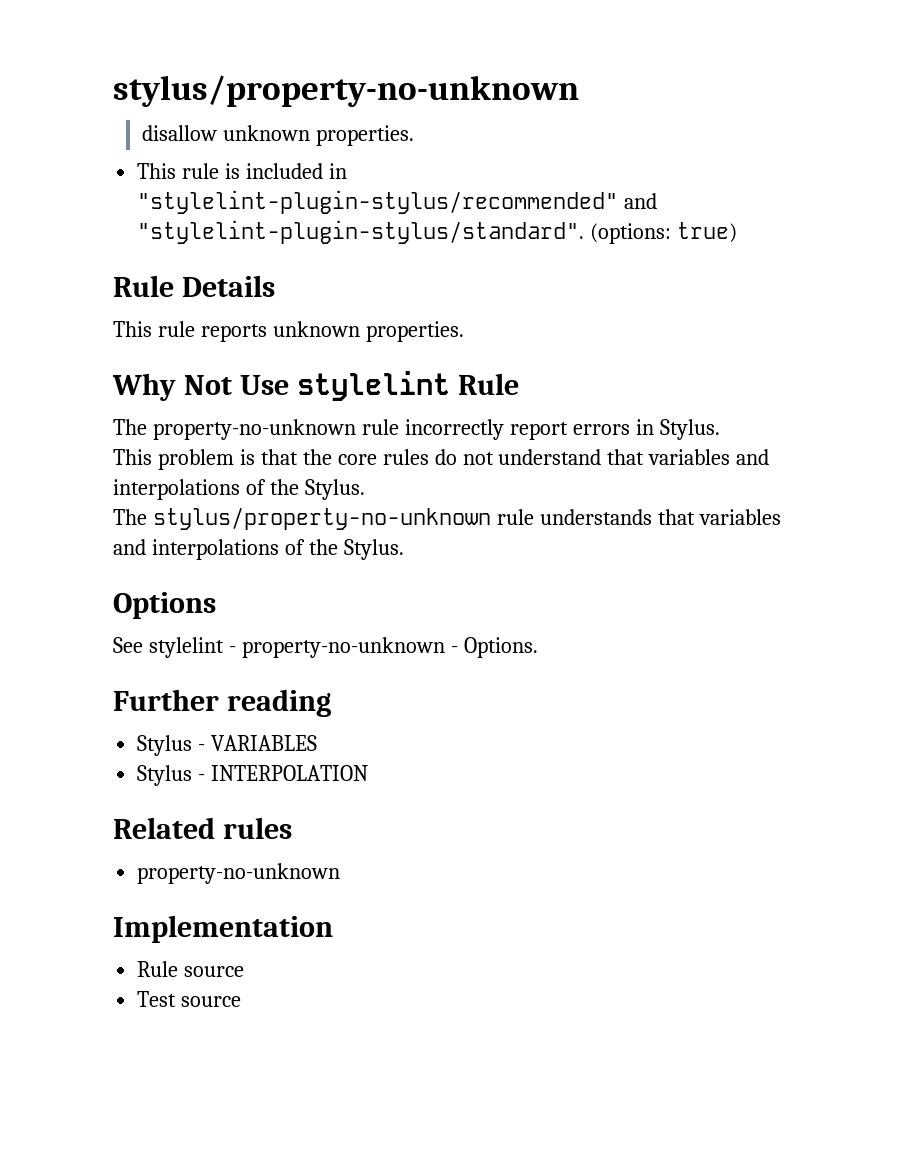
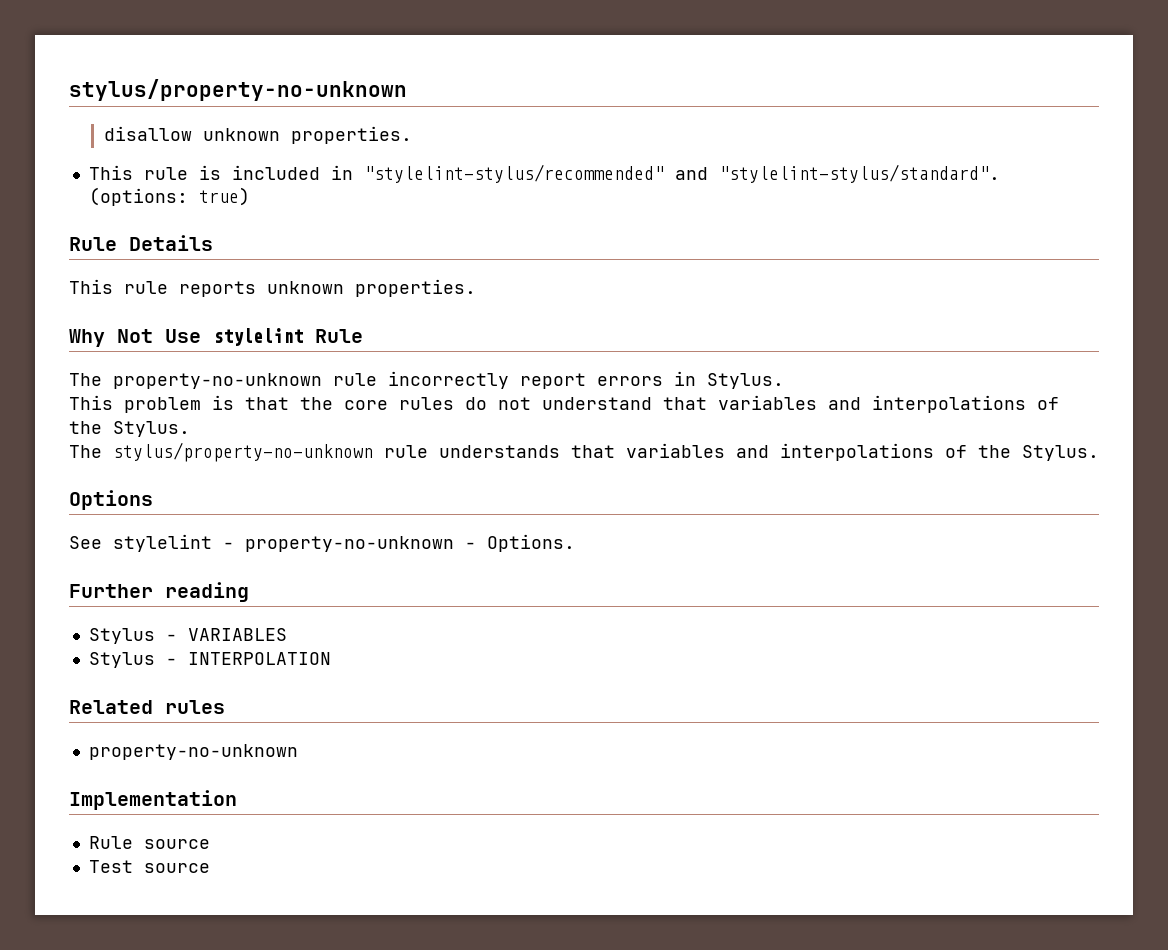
- This rule is included in "stylelint-plugin-stylus/recommended" and "stylelint-plugin-stylus/standard".
+ This rule is included in "stylelint-stylus/recommended" and "stylelint-stylus/standard".

